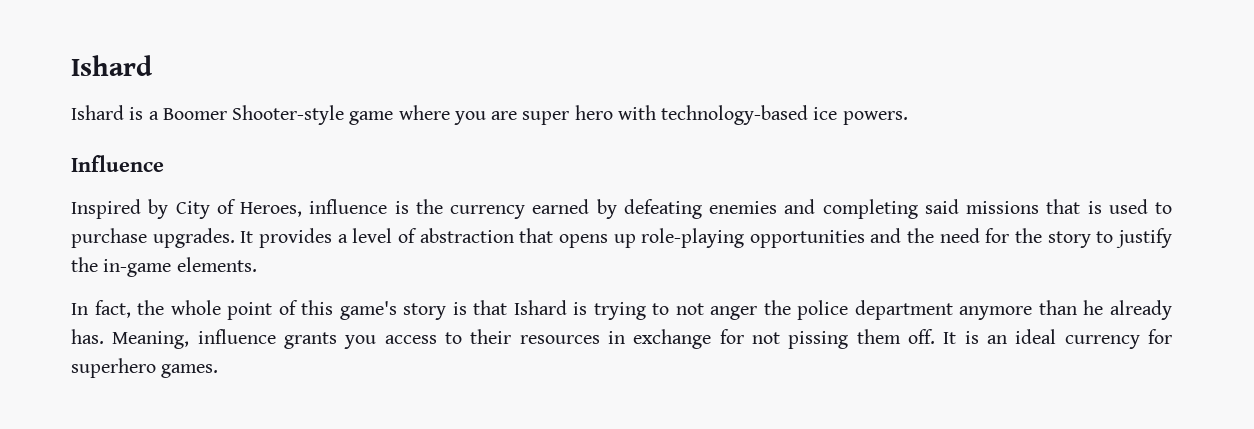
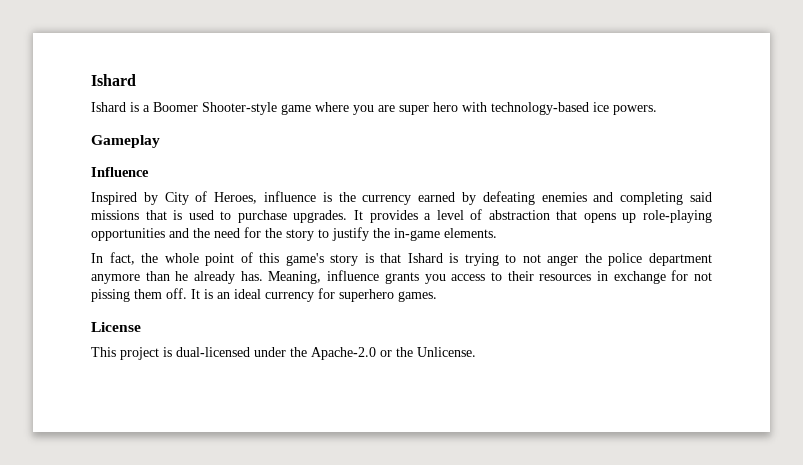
+ Gameplay
+ License
+ This project is dual-licensed under the Apache-2.0 or the Unlicense.

